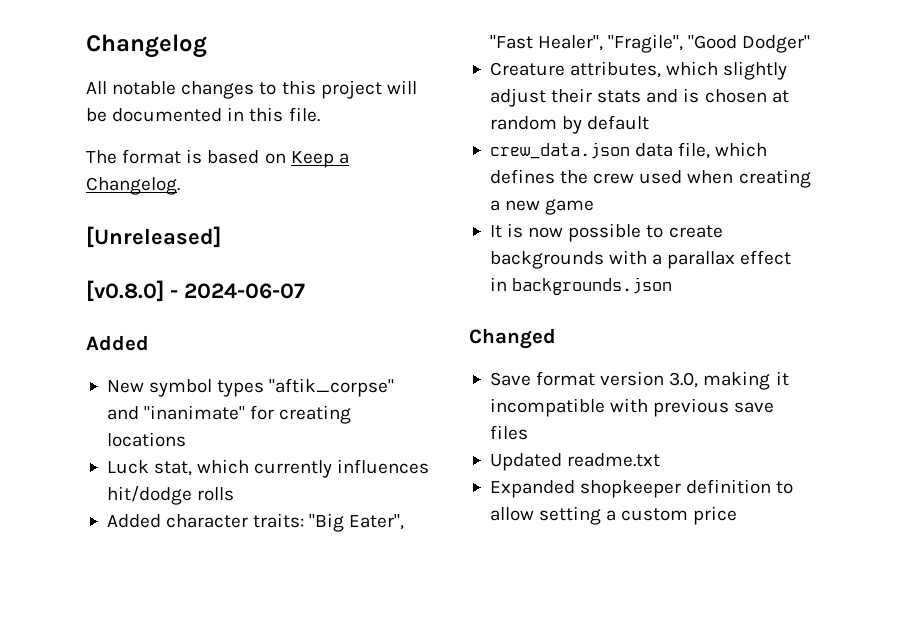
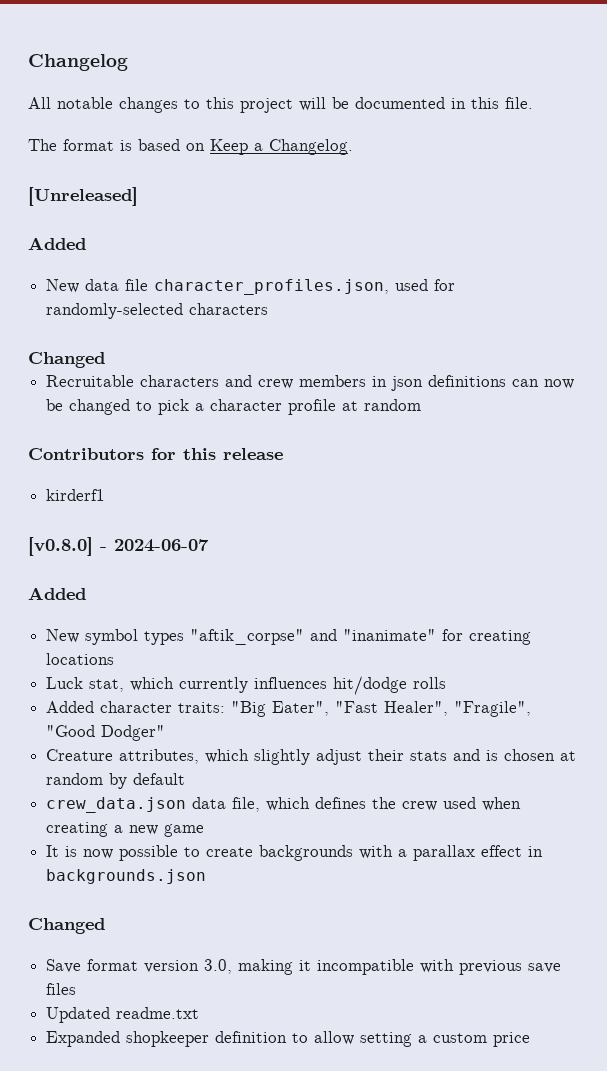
  [Unreleased]
+ Added
+ New data file character_profiles.json, used for randomly-selected characters
+ Changed
+ Recruitable characters and crew members in json definitions can now be changed to pick a character profile at random
+ Contributors for this release
+ kirderf1

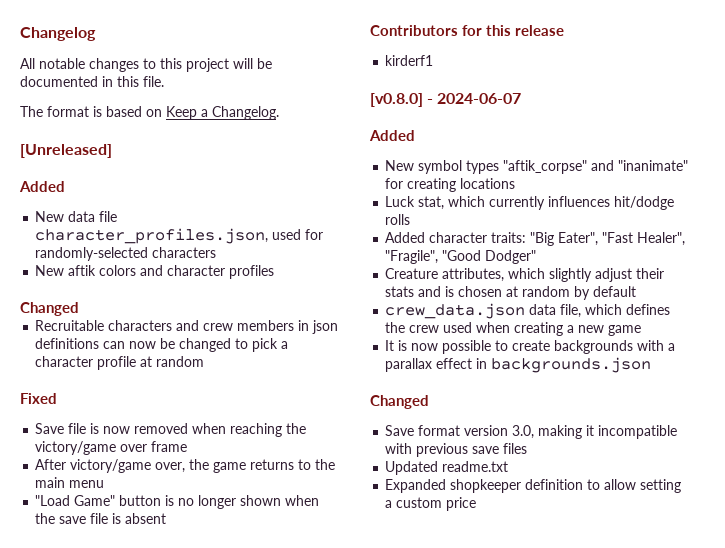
+ New aftik colors and character profiles
+ Fixed
+ Save file is now removed when reaching the victory/game over frame
+ After victory/game over, the game returns to the main menu
+ "Load Game" button is no longer shown when the save file is absent

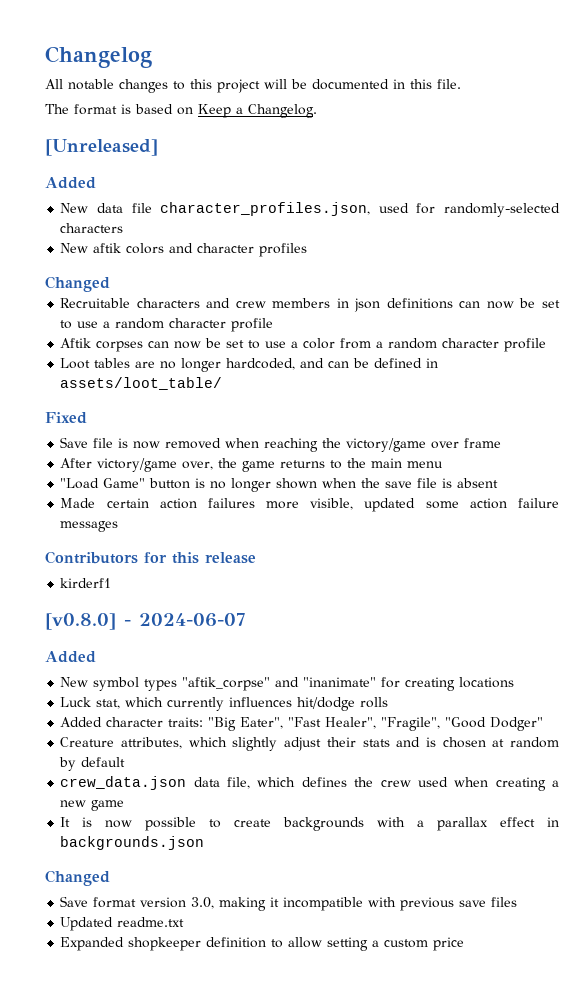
- Recruitable characters and crew members in json definitions can now be changed to pick a character profile at random
+ Recruitable characters and crew members in json definitions can now be set to use a random character profile
+ Aftik corpses can now be set to use a color from a random character profile
+ Loot tables are no longer hardcoded, and can be defined in assets/loot_table/
+ Made certain action failures more visible, updated some action failure messages

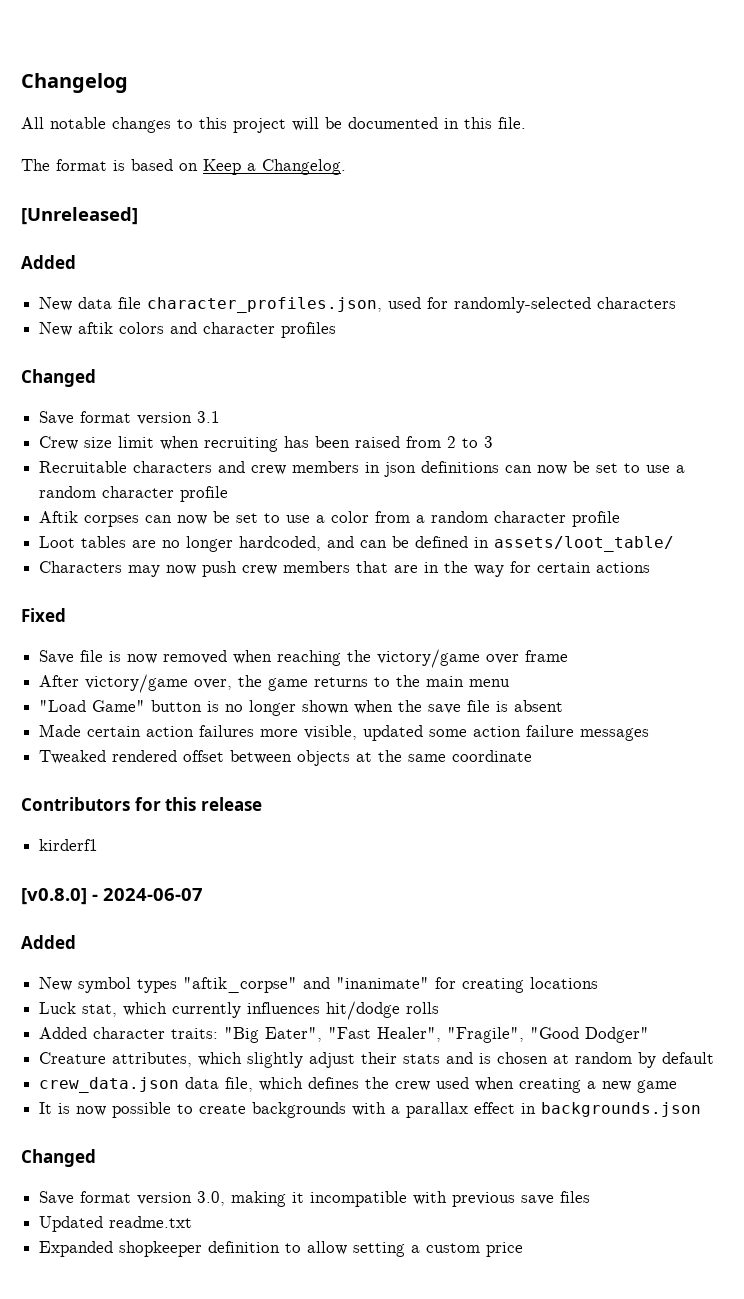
+ Save format version 3.1
+ Crew size limit when recruiting has been raised from 2 to 3
+ Characters may now push crew members that are in the way for certain actions
+ Tweaked rendered offset between objects at the same coordinate

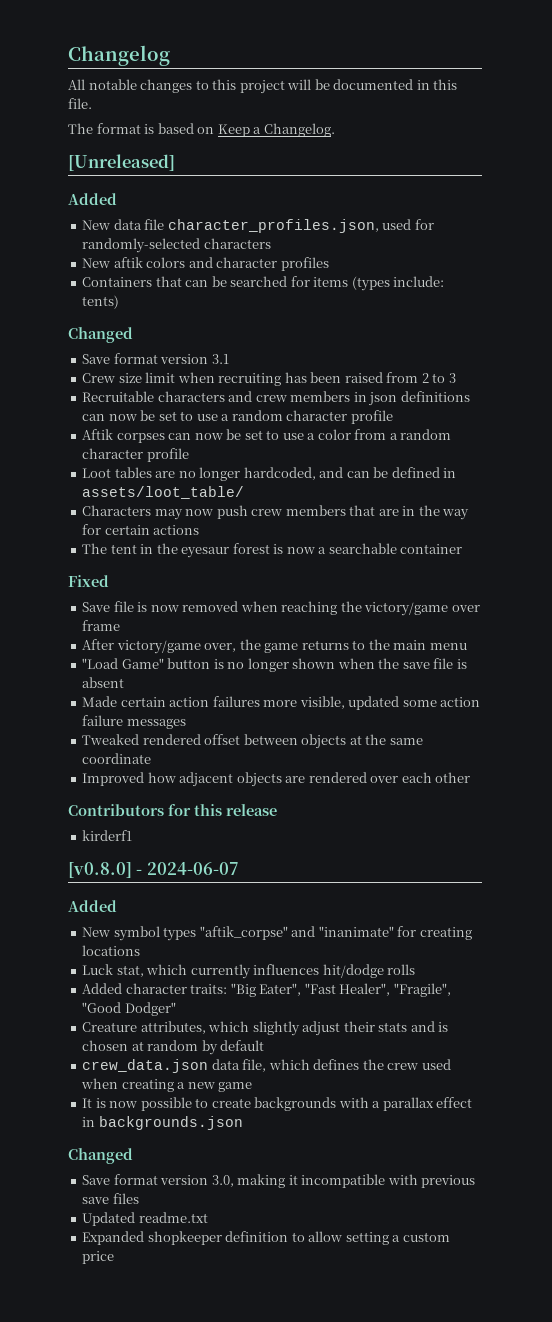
+ Containers that can be searched for items (types include: tents)
+ The tent in the eyesaur forest is now a searchable container
+ Improved how adjacent objects are rendered over each other

